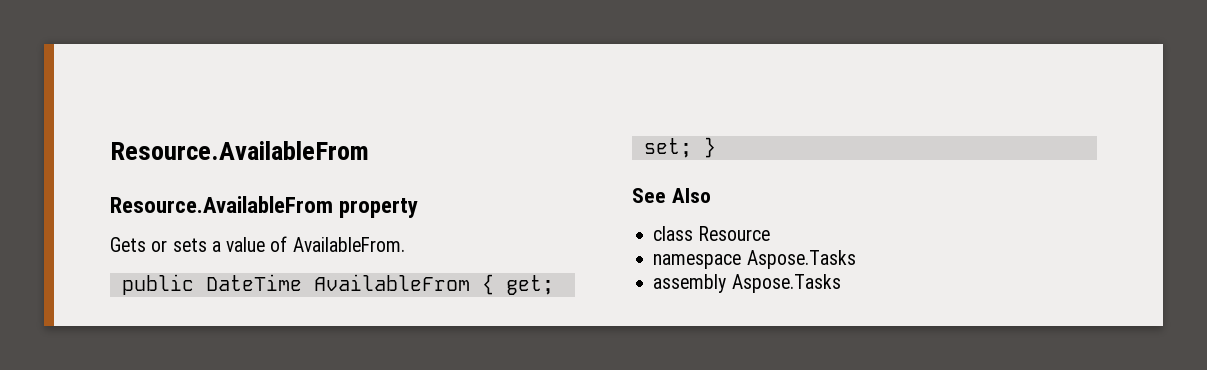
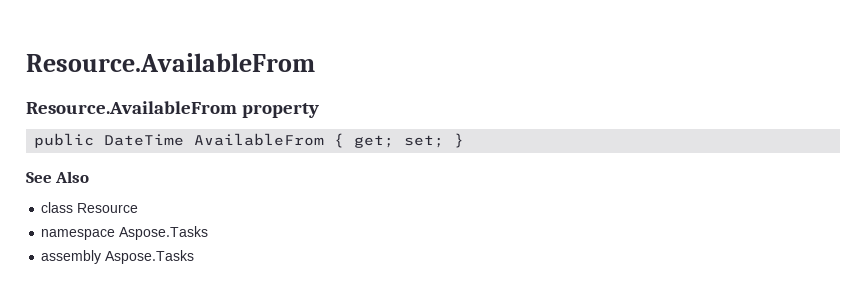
- Gets or sets a value of AvailableFrom.

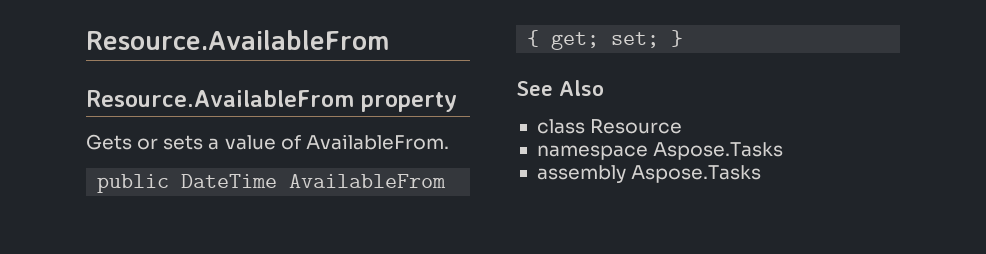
+ Gets or sets a value of AvailableFrom.

